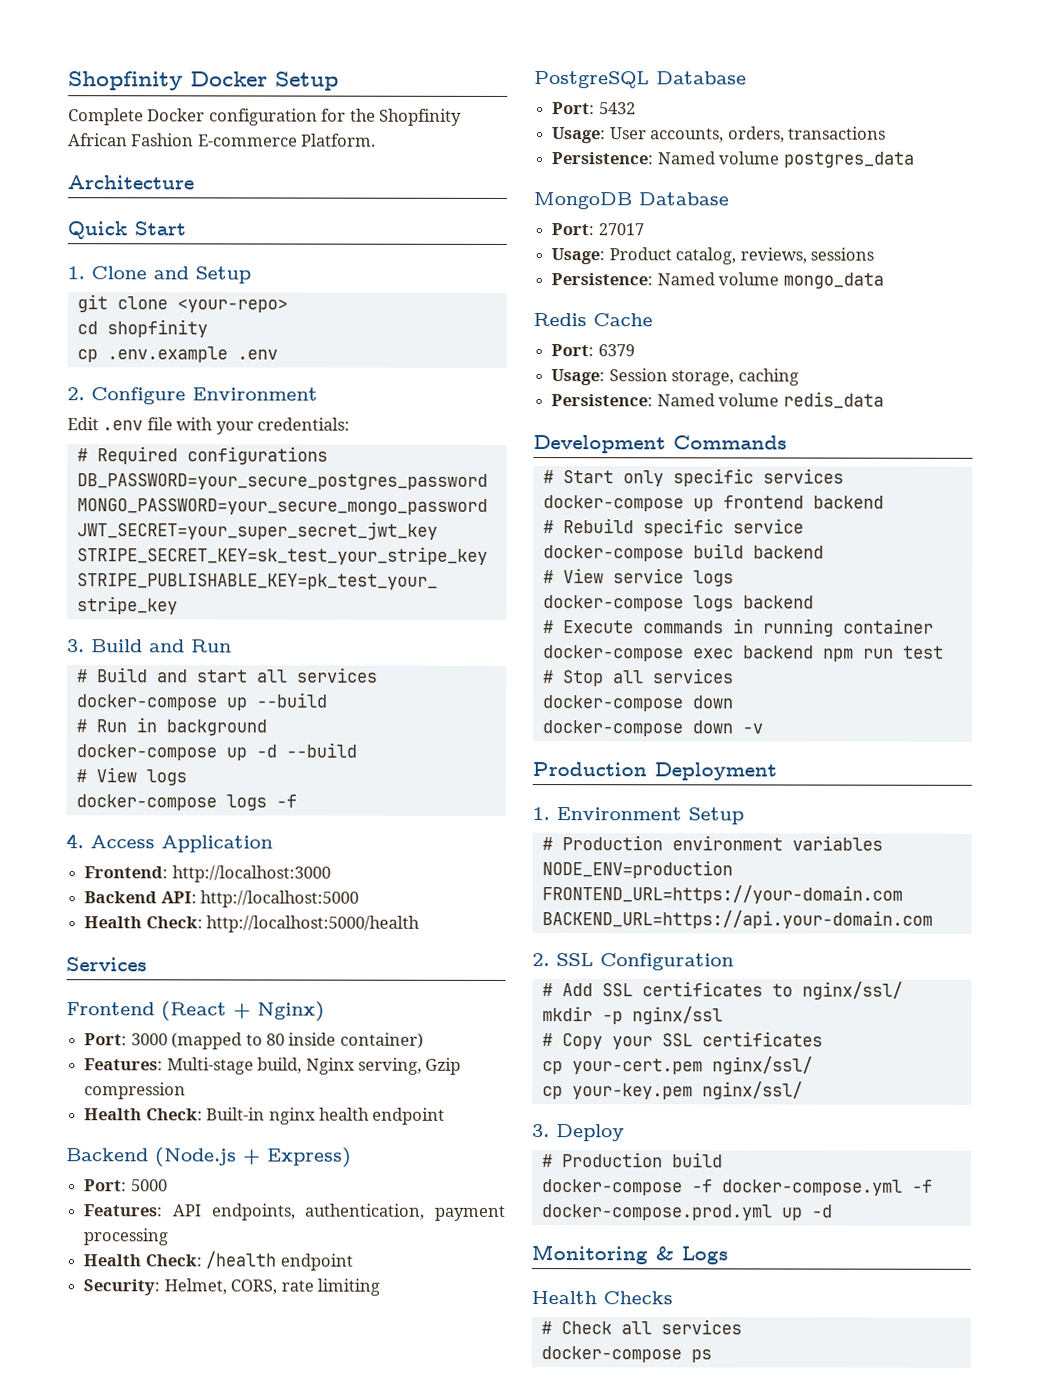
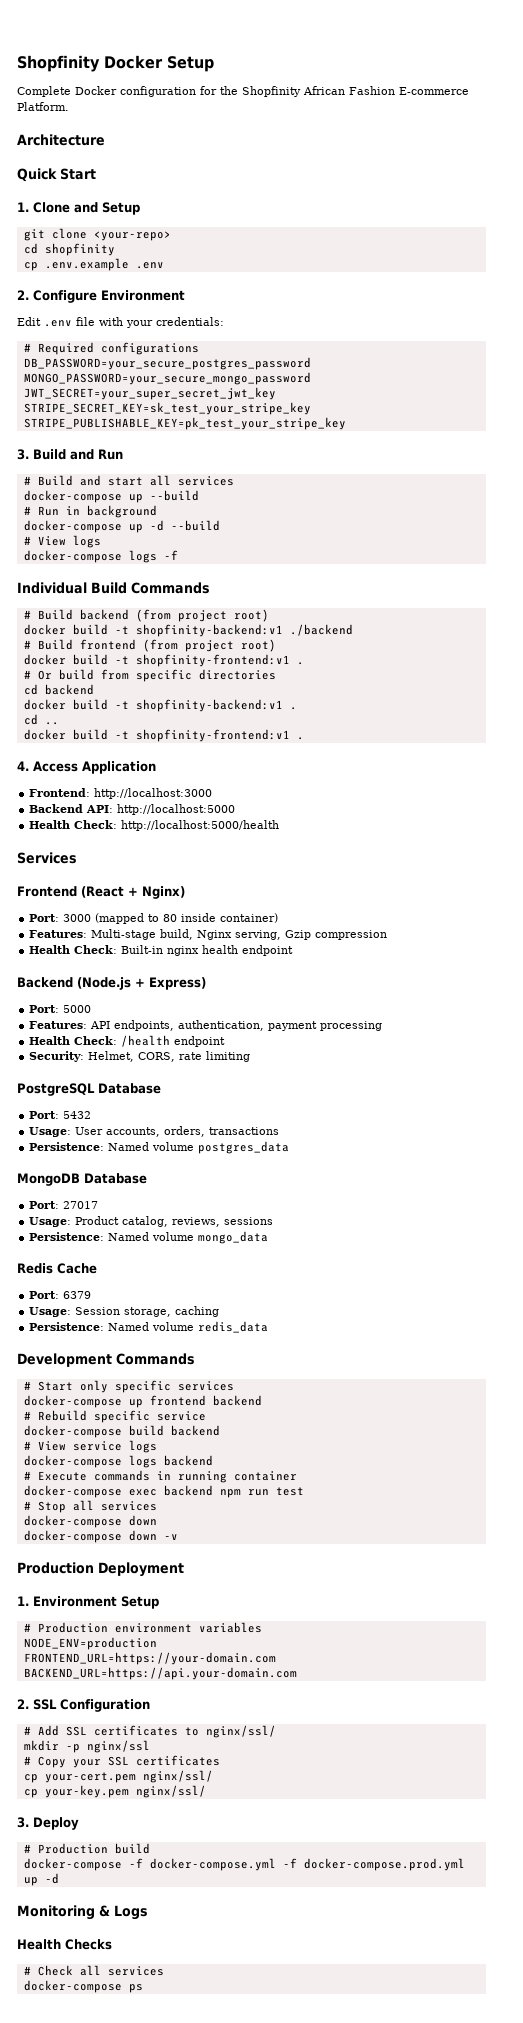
+ Individual Build Commands
+ # Build backend (from project root)
+ docker build -t shopfinity-backend:v1 ./backend
+ # Build frontend (from project root)
+ docker build -t shopfinity-frontend:v1 .
+ # Or build from specific directories
+ cd backend
+ docker build -t shopfinity-backend:v1 .
+ cd ..
+ docker build -t shopfinity-frontend:v1 .

